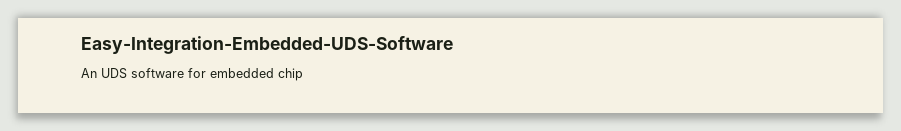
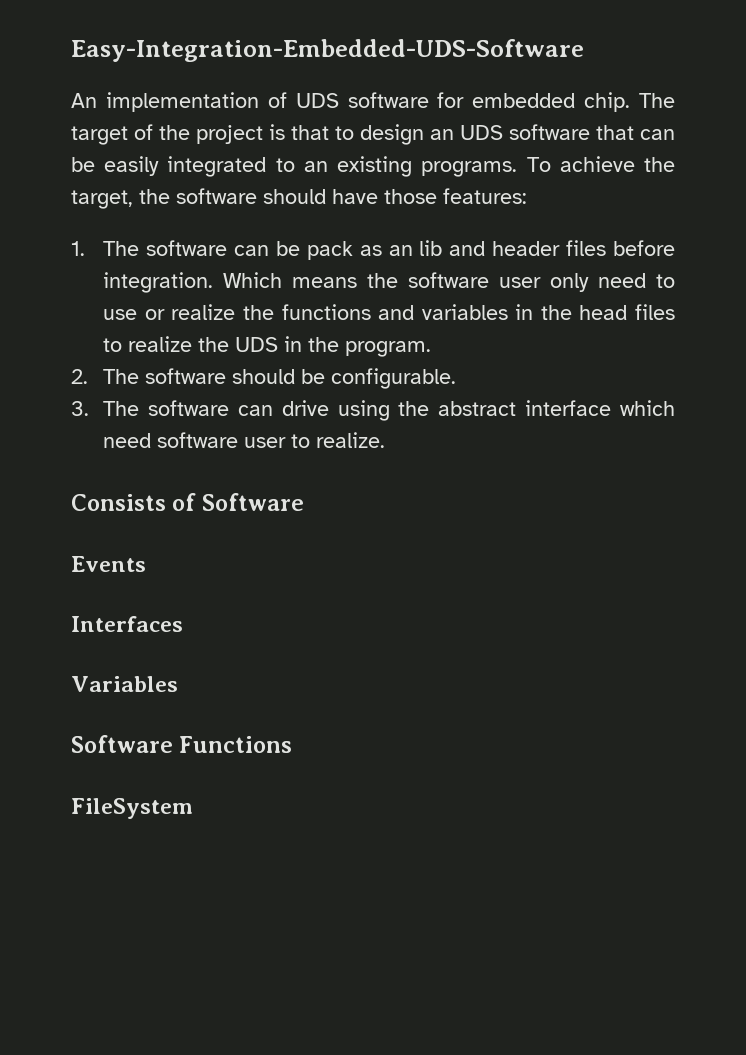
- An UDS software for embedded chip
+ An implementation of UDS software for embedded chip. The target of the project is that to design an UDS software that can be easily integrated to an existing programs. To achieve the target, the software should have those features:
+ 1. The software can be pack as an lib and header files before integration. Which means the software user only need to use or realize the functions and variables in the head files to realize the UDS in the program.
+ 2. The software should be configurable.
+ 3. The software can drive using the abstract interface which need software user to realize.
+ Consists of Software
+ Events
+ Interfaces
+ Variables
+ Software Functions
+ FileSystem

